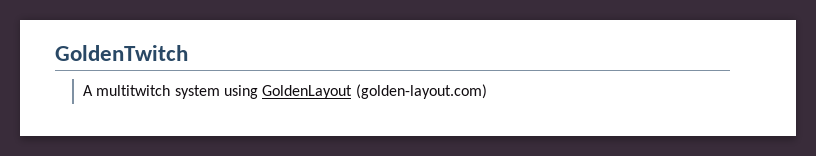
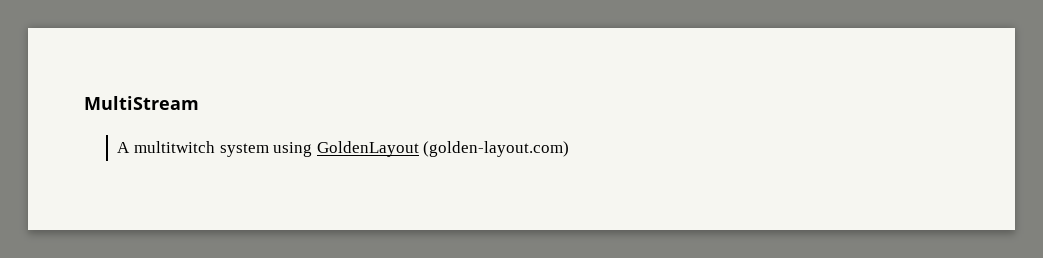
- GoldenTwitch
+ MultiStream

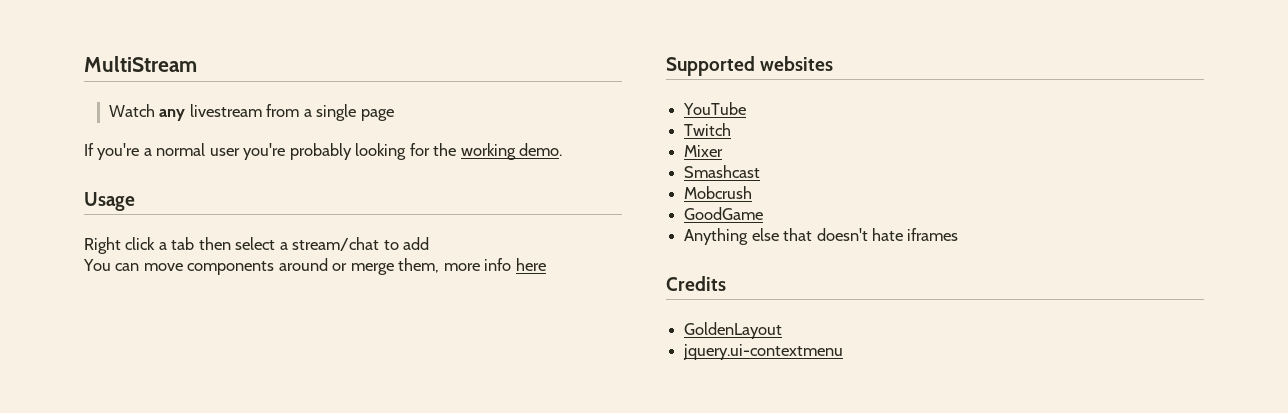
- A multitwitch system using GoldenLayout (golden-layout.com)
+ Watch any livestream from a single page
+ If you're a normal user you're probably looking for the working demo.
+ Usage
+ Right click a tab then select a stream/chat to add
+ You can move components around or merge them, more info here
+ Supported websites
+ YouTube
+ Twitch
+ Mixer
+ Smashcast
+ Mobcrush
+ GoodGame
+ Anything else that doesn't hate iframes
+ Credits
+ GoldenLayout
+ jquery.ui-contextmenu

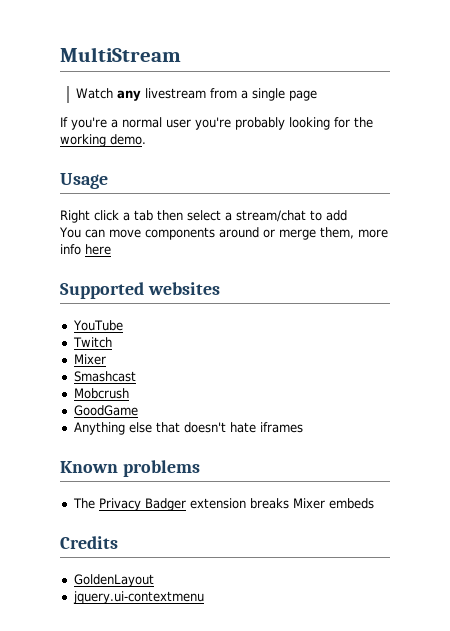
+ Known problems
+ The Privacy Badger extension breaks Mixer embeds

